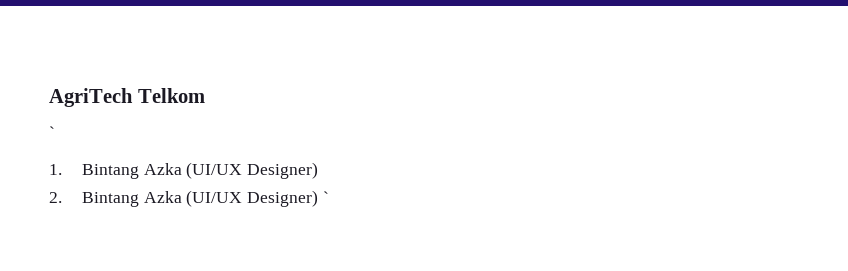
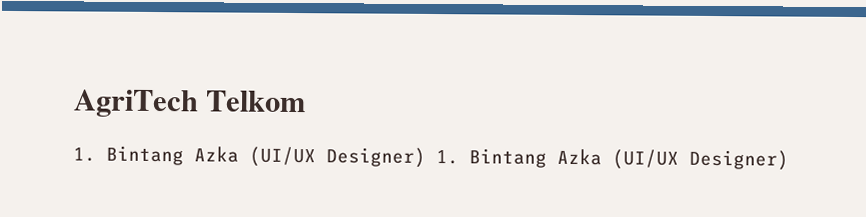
  AgriTech Telkom
- `
- 1. Bintang Azka (UI/UX Designer)
- 2. Bintang Azka (UI/UX Designer) `
+ 1. Bintang Azka (UI/UX Designer) 1. Bintang Azka (UI/UX Designer)

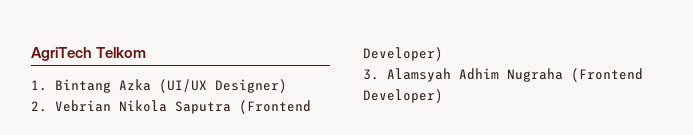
- 1. Bintang Azka (UI/UX Designer) 1. Bintang Azka (UI/UX Designer)
+ 1. Bintang Azka (UI/UX Designer)
+ 2. Vebrian Nikola Saputra (Frontend Developer)
+ 3. Alamsyah Adhim Nugraha (Frontend Developer)

